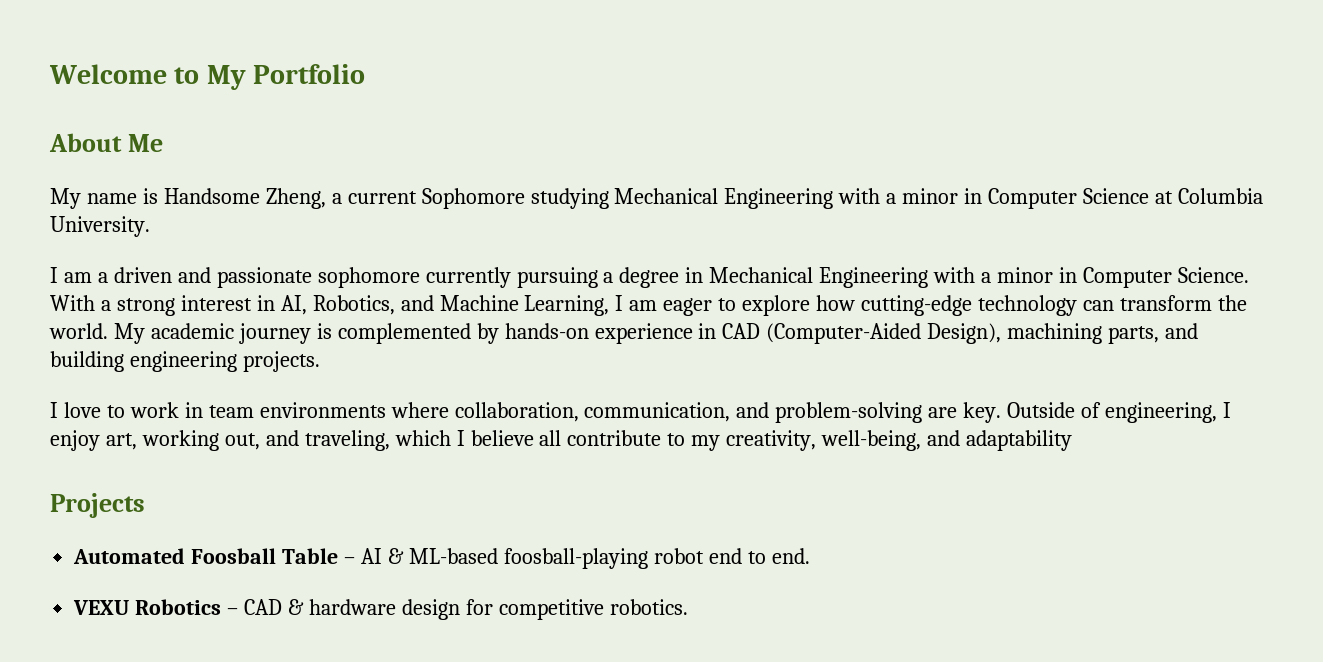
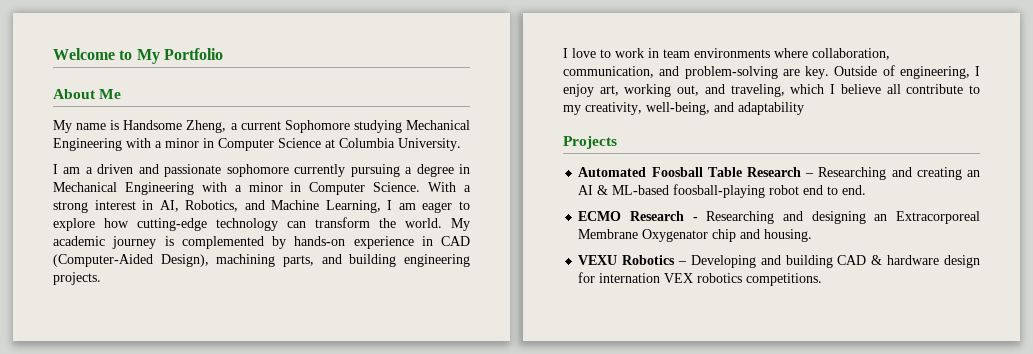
- Automated Foosball Table – AI & ML-based foosball-playing robot end to end.
+ Automated Foosball Table Research – Researching and creating an AI & ML-based foosball-playing robot end to end.
+ ECMO Research - Researching and designing an Extracorporeal Membrane Oxygenator chip and housing.
- VEXU Robotics – CAD & hardware design for competitive robotics.
+ VEXU Robotics – Developing and building CAD & hardware design for internation VEX robotics competitions.

